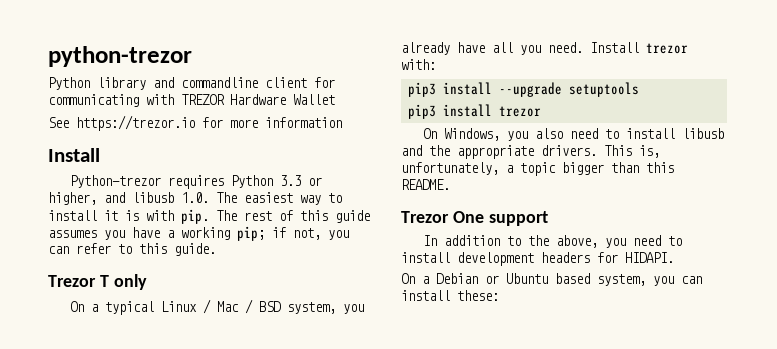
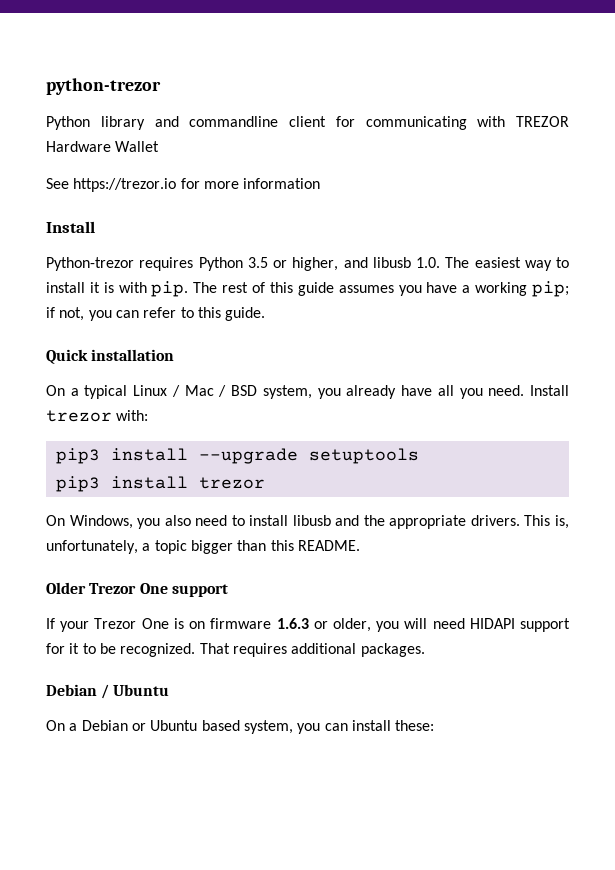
- Python-trezor requires Python 3.3 or higher, and libusb 1.0. The easiest way to install it is with pip.
+ Python-trezor requires Python 3.5 or higher, and libusb 1.0. The easiest way to install it is with pip.
- Trezor T only
+ Quick installation
- Trezor One support
+ Older Trezor One support
- In addition to the above, you need to install development headers for HIDAPI.
+ If your Trezor One is on firmware 1.6.3 or older, you will need HIDAPI support for it to be recognized. That requires additional packages.
+ Debian / Ubuntu

